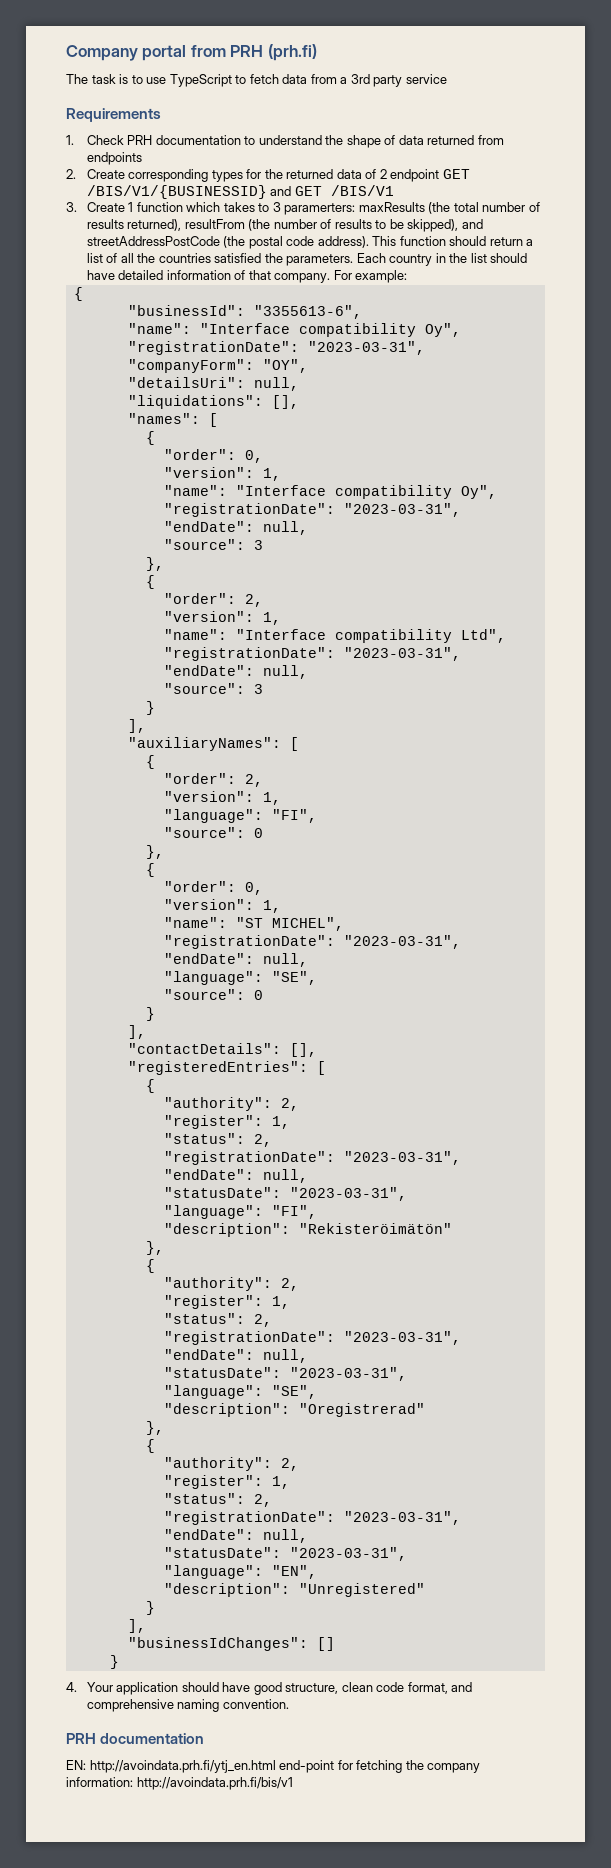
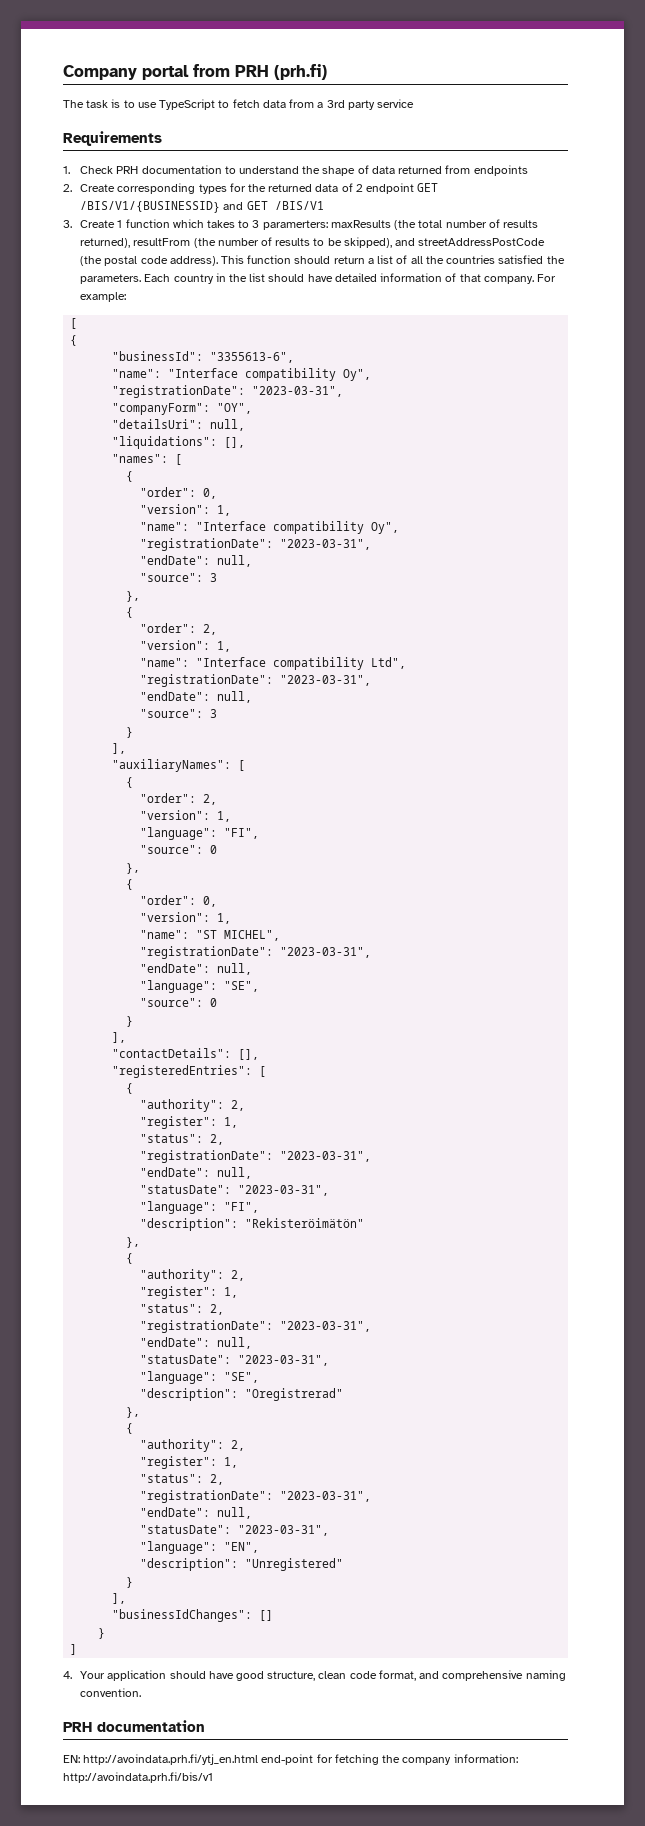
  For example:
+ [
+ ]

